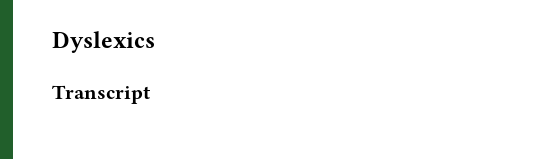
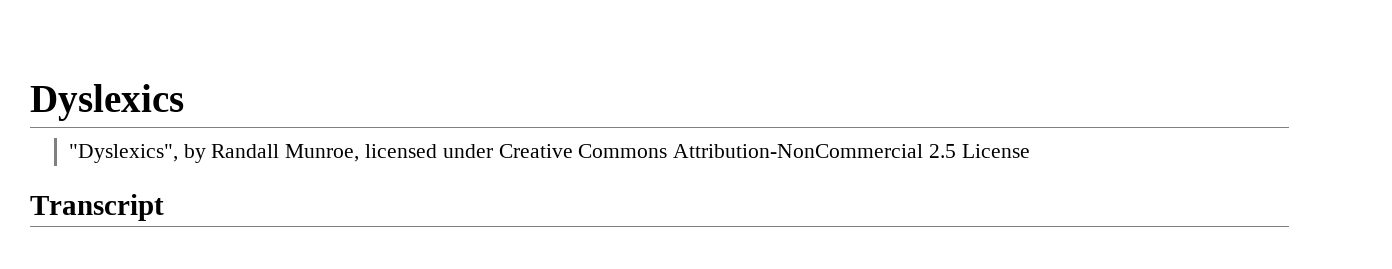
+ "Dyslexics", by Randall Munroe, licensed under Creative Commons Attribution-NonCommercial 2.5 License

